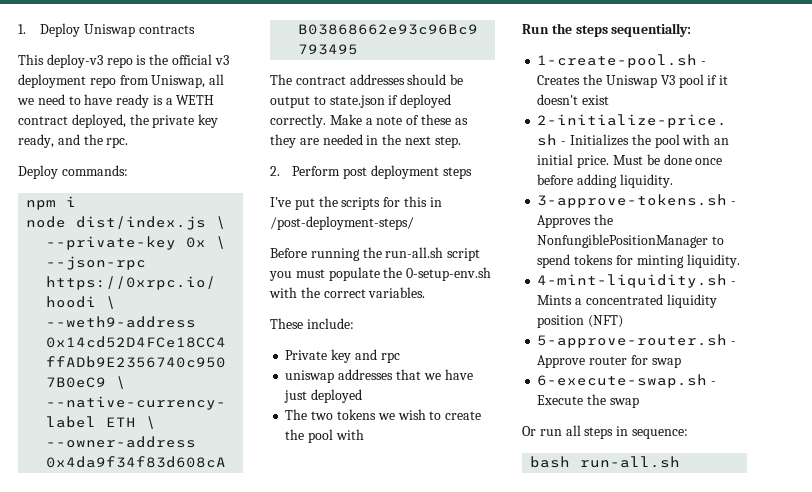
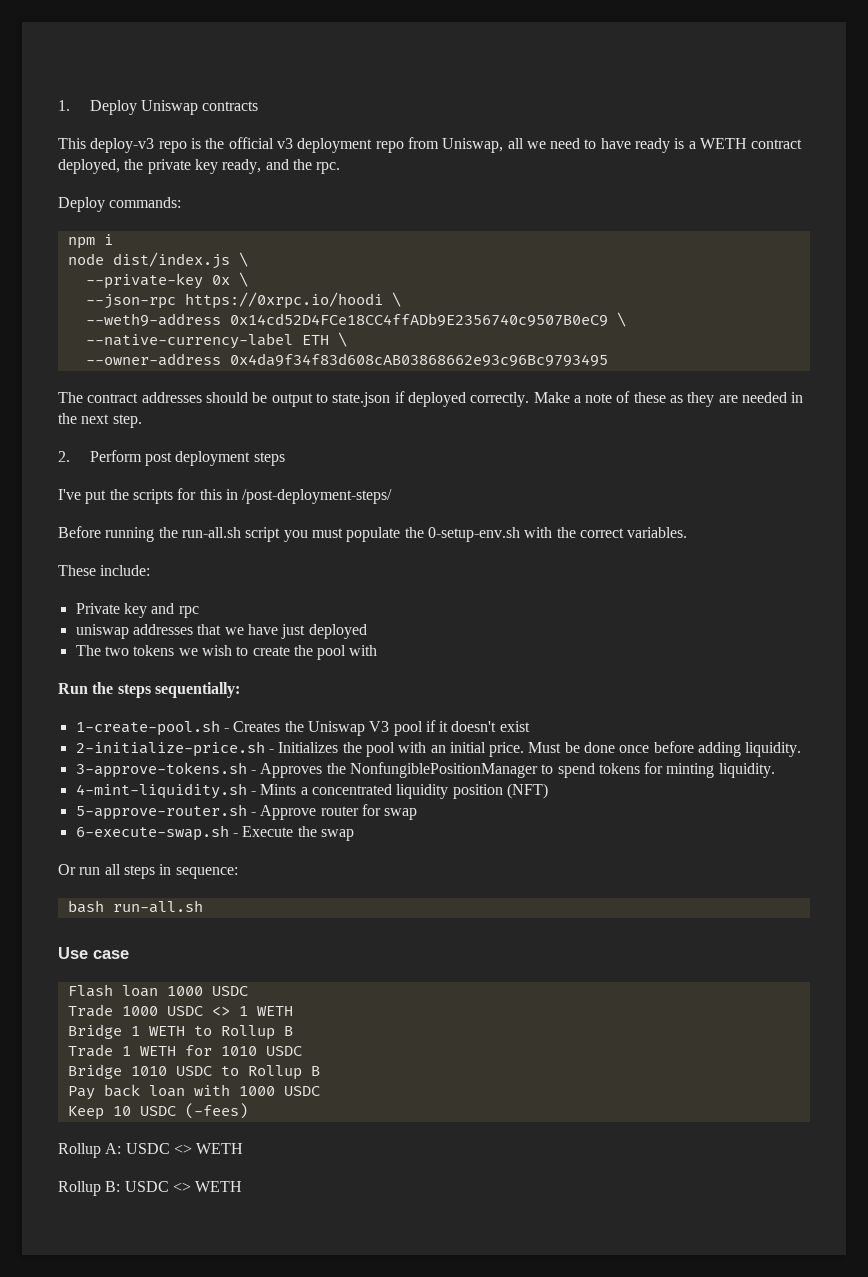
+ Use case
+ Flash loan 1000 USDC
+ Trade 1000 USDC <> 1 WETH
+ Bridge 1 WETH to Rollup B
+ Trade 1 WETH for 1010 USDC
+ Bridge 1010 USDC to Rollup B
+ Pay back loan with 1000 USDC
+ Keep 10 USDC (-fees)
+ Rollup A: USDC <> WETH
+ Rollup B: USDC <> WETH

